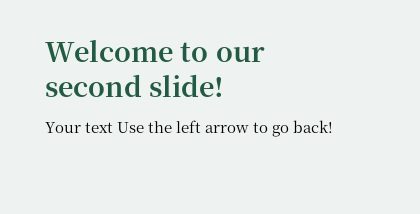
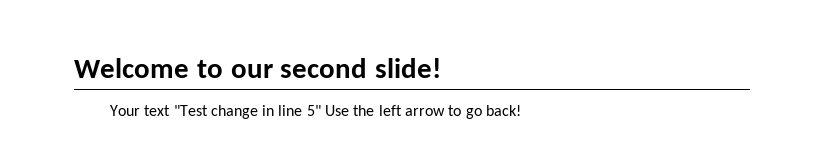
- Your text Use the left arrow to go back!
+ Your text "Test change in line 5" Use the left arrow to go back!

